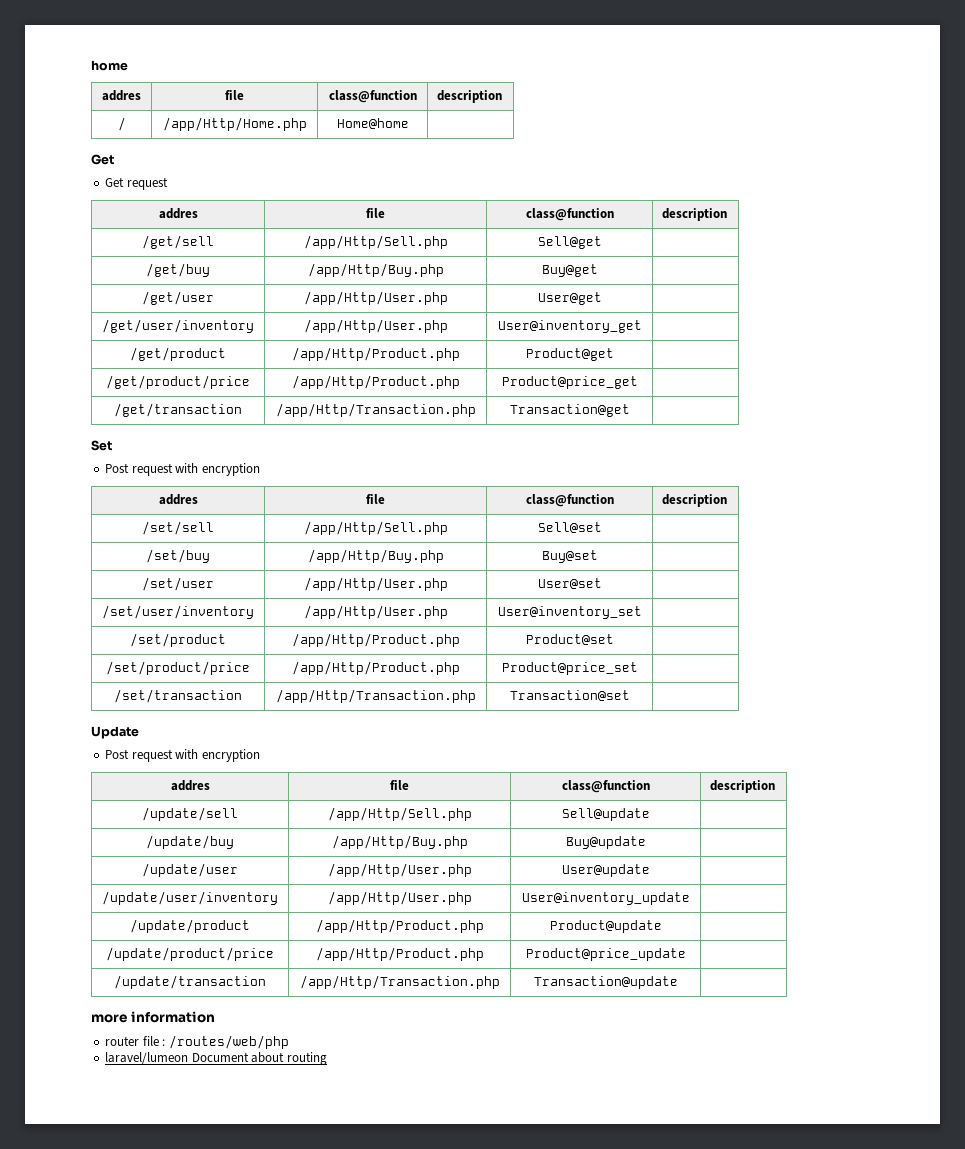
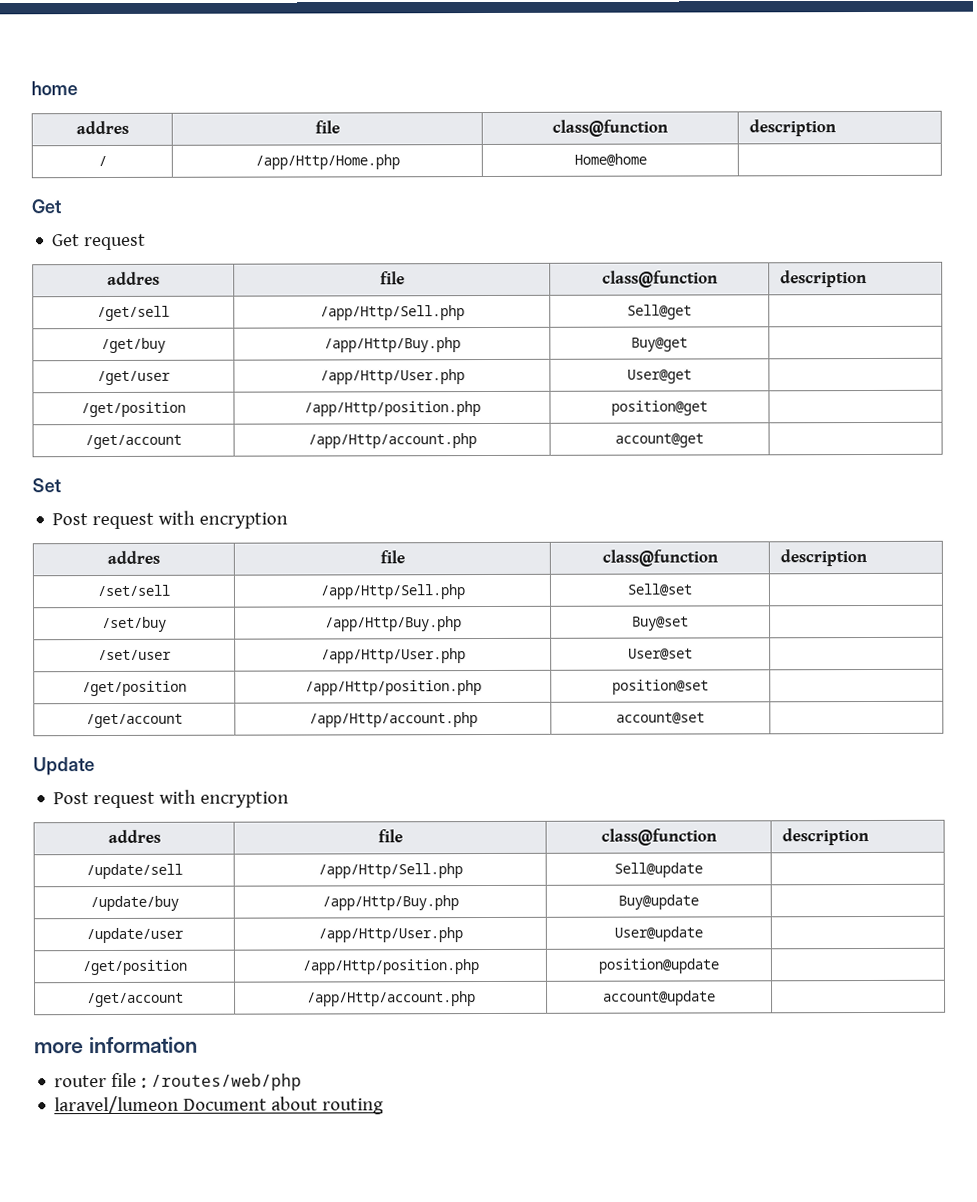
- /get/user/inventory | /app/Http/User.php | User@inventory_get |
- /get/product | /app/Http/Product.php | Product@get |
- /get/product/price | /app/Http/Product.php | Product@price_get |
- /get/transaction | /app/Http/Transaction.php | Transaction@get |
+ /get/position | /app/Http/position.php | position@get |
+ /get/account | /app/Http/account.php | account@get |
- /set/user/inventory | /app/Http/User.php | User@inventory_set |
- /set/product | /app/Http/Product.php | Product@set |
- /set/product/price | /app/Http/Product.php | Product@price_set |
- /set/transaction | /app/Http/Transaction.php | Transaction@set |
+ /get/position | /app/Http/position.php | position@set |
+ /get/account | /app/Http/account.php | account@set |
- /update/user/inventory | /app/Http/User.php | User@inventory_update |
- /update/product | /app/Http/Product.php | Product@update |
- /update/product/price | /app/Http/Product.php | Product@price_update |
- /update/transaction | /app/Http/Transaction.php | Transaction@update |
+ /get/position | /app/Http/position.php | position@update |
+ /get/account | /app/Http/account.php | account@update |

